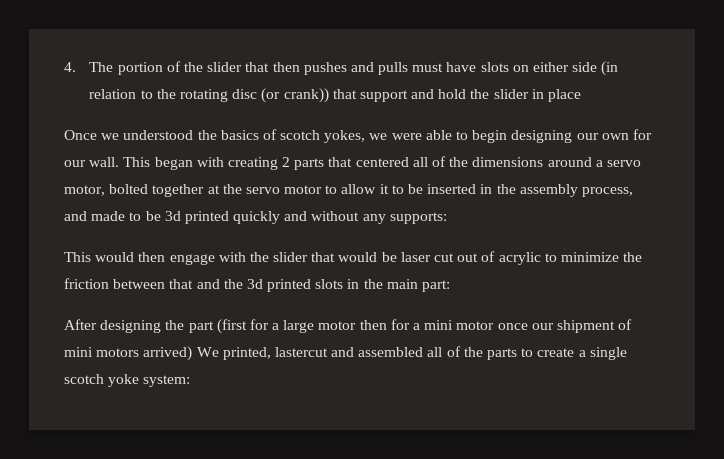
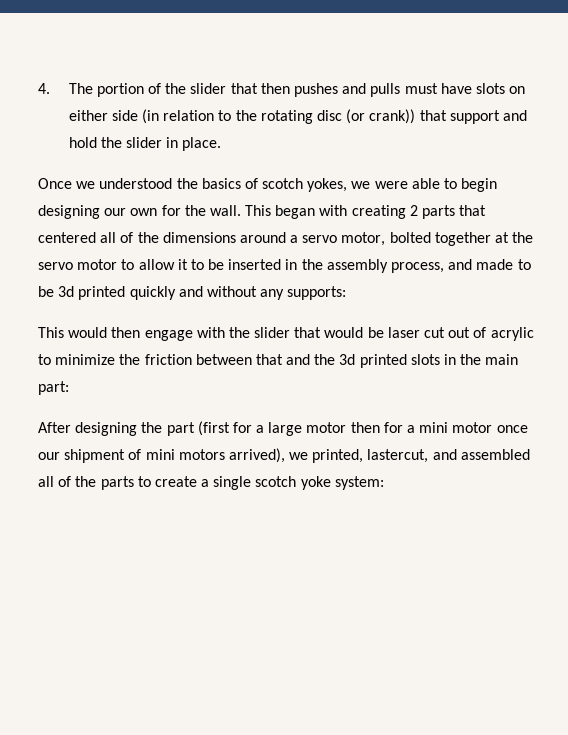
- 4. The portion of the slider that then pushes and pulls must have slots on either side (in relation to the rotating disc (or crank)) that support and hold the slider in place
+ 4. The portion of the slider that then pushes and pulls must have slots on either side (in relation to the rotating disc (or crank)) that support and hold the slider in place.
- Once we understood the basics of scotch yokes, we were able to begin designing our own for our wall.
+ Once we understood the basics of scotch yokes, we were able to begin designing our own for the wall.
- After designing the part (first for a large motor then for a mini motor once our shipment of mini motors arrived) We printed, lastercut and assembled all of the parts to create a single scotch yoke system:
+ After designing the part (first for a large motor then for a mini motor once our shipment of mini motors arrived), we printed, lastercut, and assembled all of the parts to create a single scotch yoke system:

